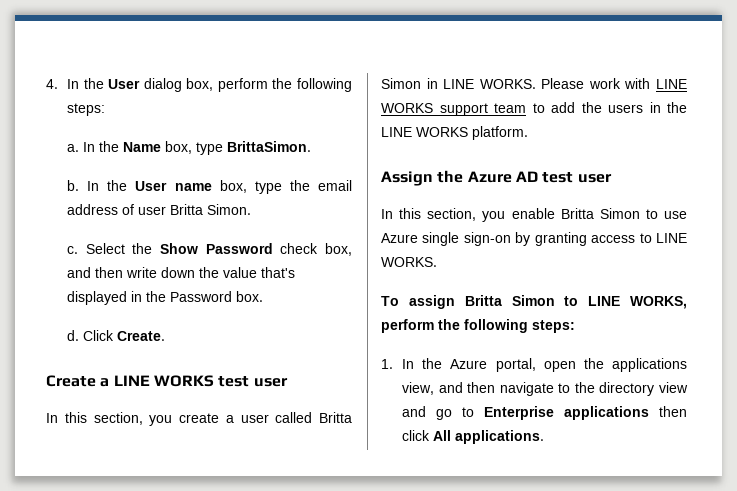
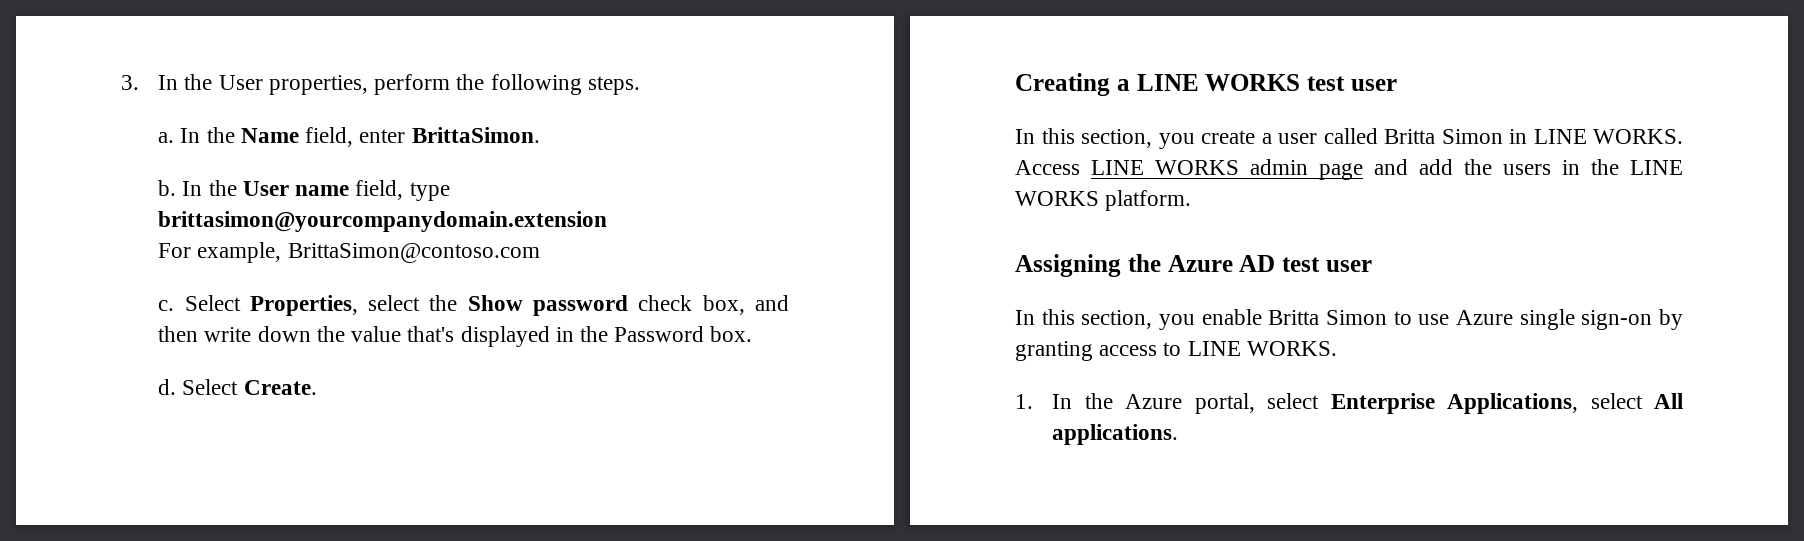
- 4. In the User dialog box, perform the following steps:
+ 3. In the User properties, perform the following steps.
- In the Name box, type BrittaSimon.
+ In the Name field, enter BrittaSimon.
- In the User name box, type the email address of user Britta Simon.
+ In the User name field, type brittasimon@yourcompanydomain.extension
+ For example, BrittaSimon@contoso.com
- Select the Show Password check box, and then write down the value that's displayed in the Password box.
+ Select Properties, select the Show password check box, and then write down the value that's displayed in the Password box.
- Click Create.
+ Select Create.
- Create a LINE WORKS test user
+ Creating a LINE WORKS test user
- Please work with LINE WORKS support team to add the users in the LINE WORKS platform.
+ Access LINE WORKS admin page and add the users in the LINE WORKS platform.
- Assign the Azure AD test user
+ Assigning the Azure AD test user
- To assign Britta Simon to LINE WORKS, perform the following steps:
- 1. In the Azure portal, open the applications view, and then navigate to the directory view and go to Enterprise applications then click All applications.
+ 1. In the Azure portal, select Enterprise Applications, select All applications.

